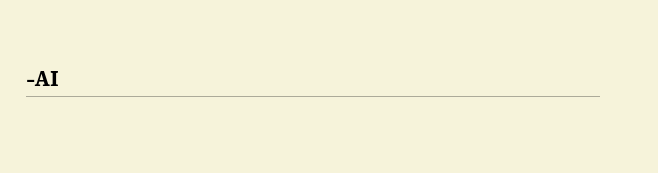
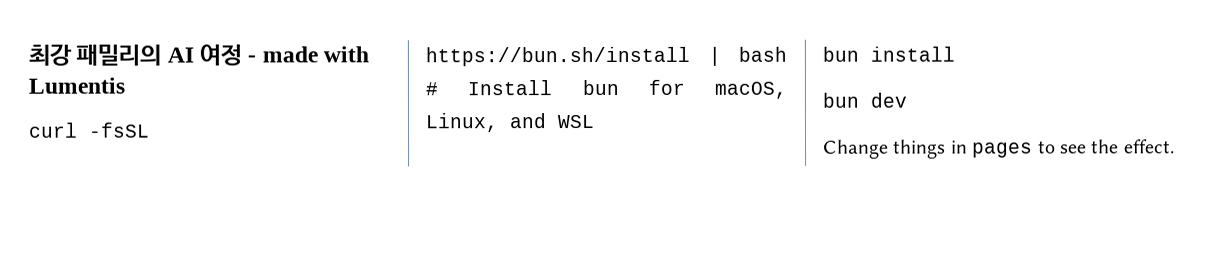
- -AI
+ 최강 패밀리의 AI 여정 - made with Lumentis
+ curl -fsSL https://bun.sh/install | bash # Install bun for macOS, Linux, and WSL
+ bun install
+ bun dev
+ Change things in pages to see the effect.

